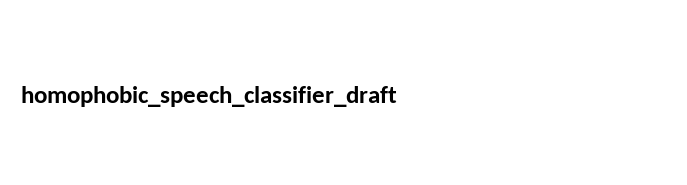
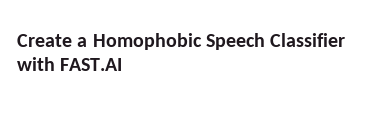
- homophobic_speech_classifier_draft
+ Create a Homophobic Speech Classifier with FAST.AI

